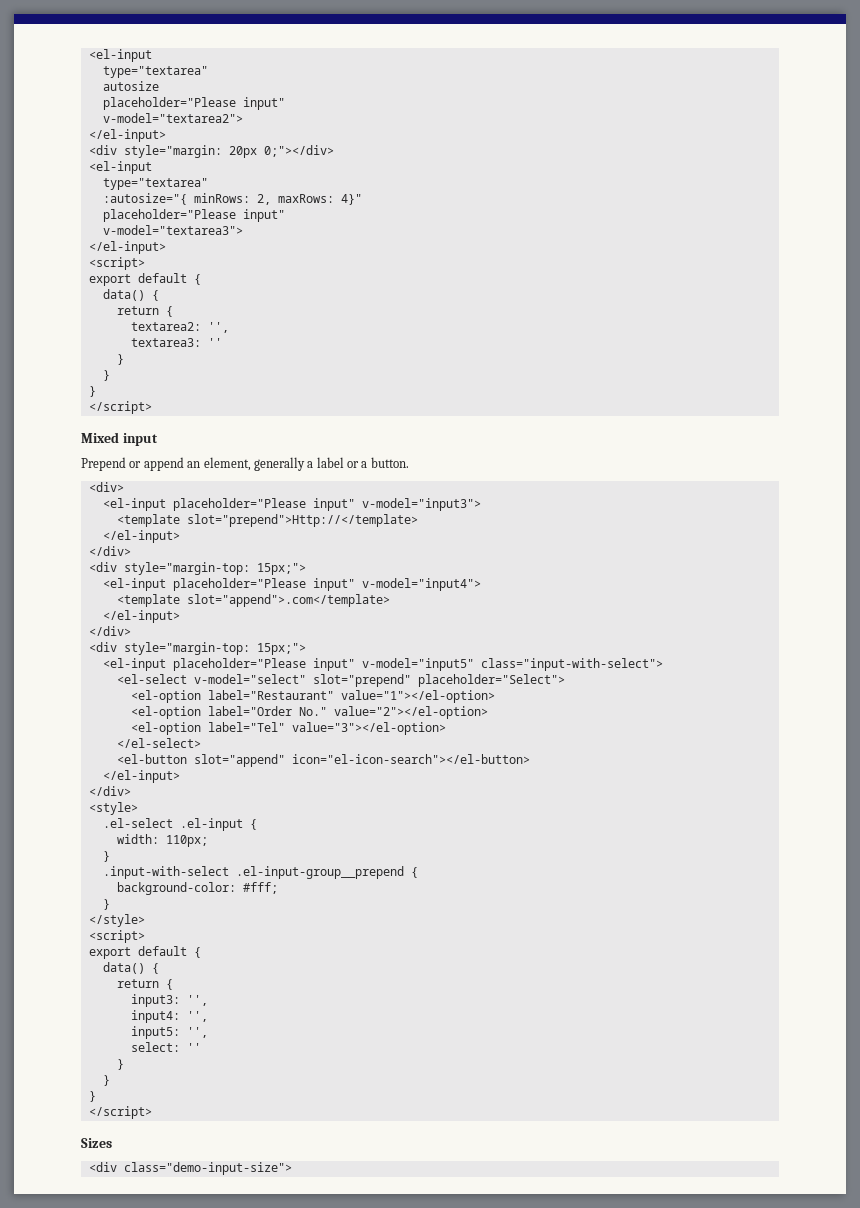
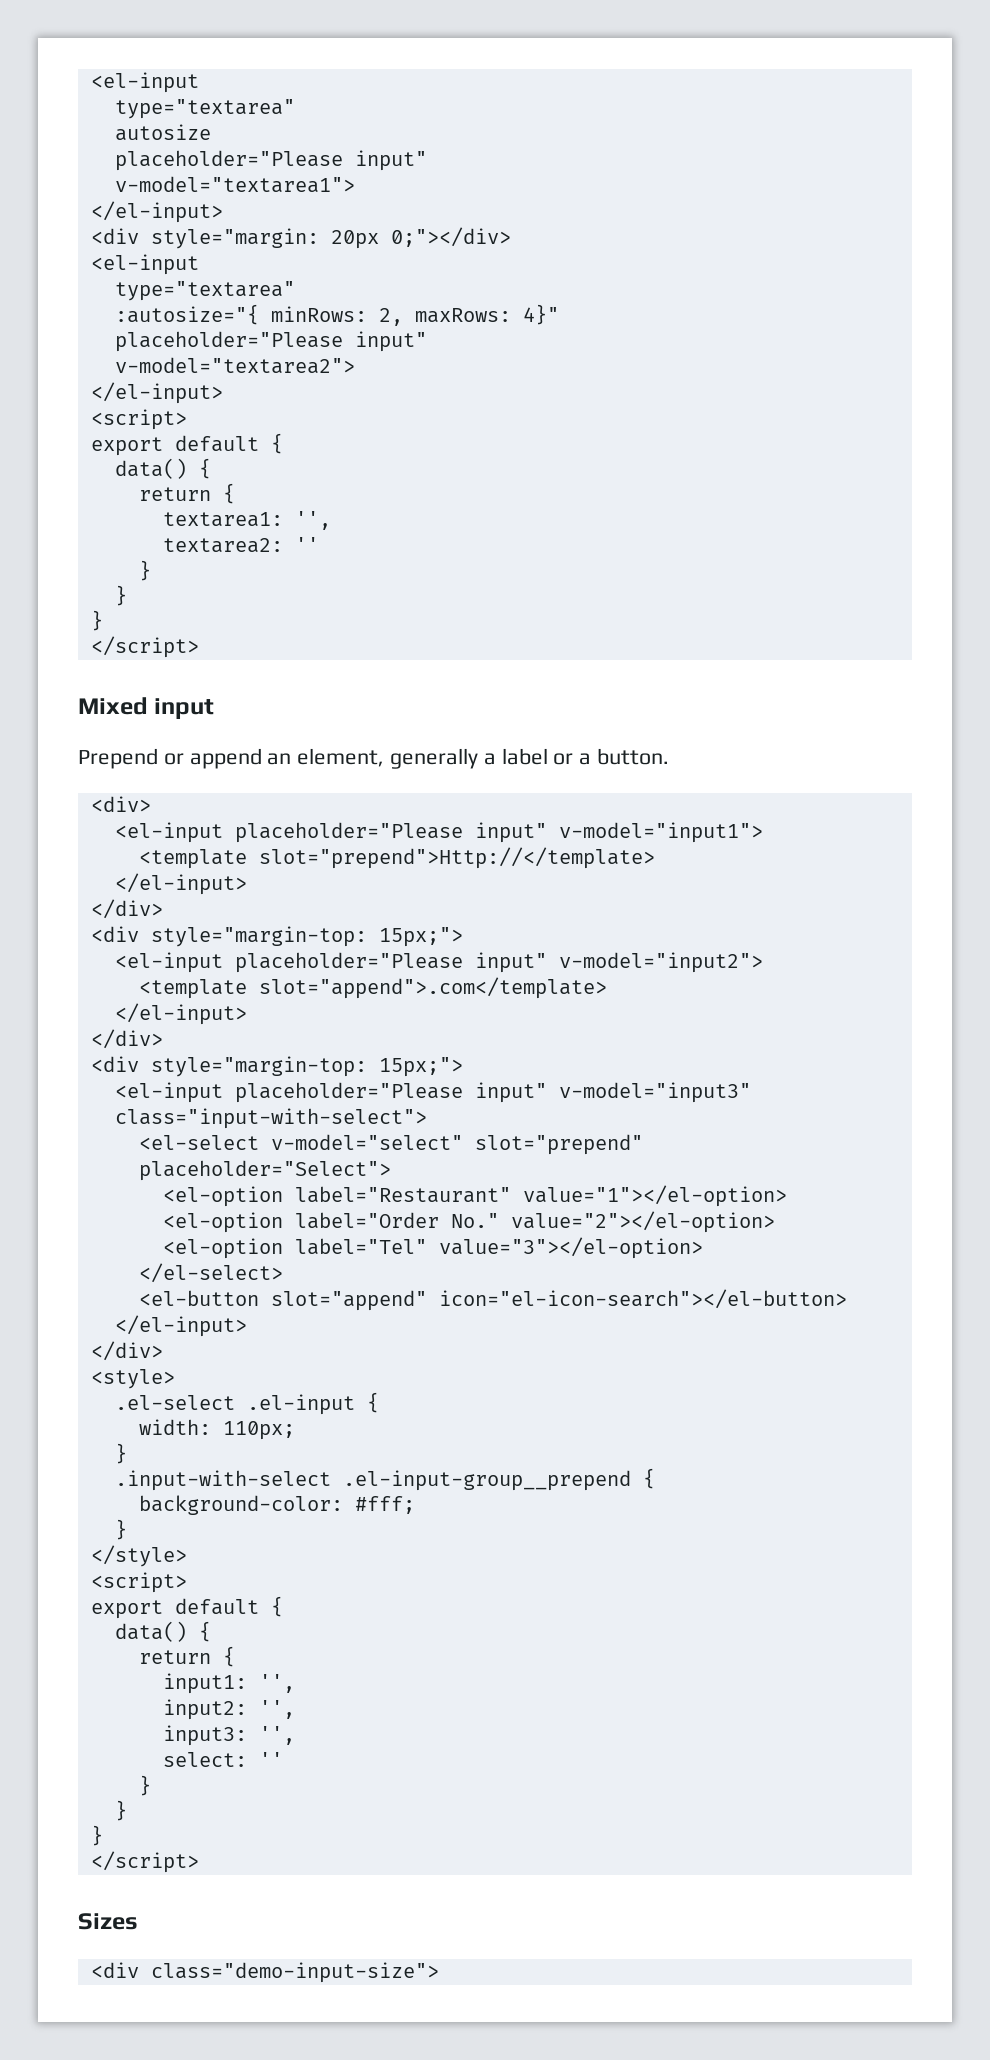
- v-model="textarea2">
+ v-model="textarea1">
- v-model="textarea3">
+ v-model="textarea2">
- textarea2: '',
- textarea3: ''
+ textarea1: '',
+ textarea2: ''
- <el-input placeholder="Please input" v-model="input3">
+ <el-input placeholder="Please input" v-model="input1">
- <el-input placeholder="Please input" v-model="input4">
+ <el-input placeholder="Please input" v-model="input2">
- <el-input placeholder="Please input" v-model="input5" class="input-with-select">
+ <el-input placeholder="Please input" v-model="input3" class="input-with-select">
+ input1: '',
+ input2: '',
  input3: '',
- input4: '',
- input5: '',

